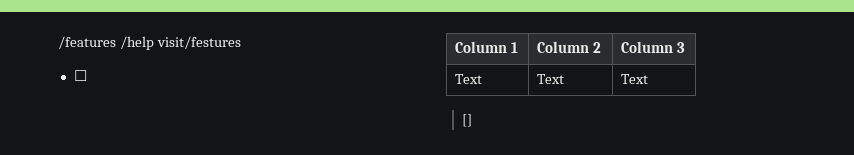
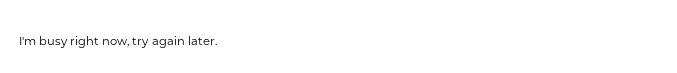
- /features /help visit/festures
- ☐
- Column 1 | Column 2 | Column 3
- Text | Text | Text
- []
+ I'm busy right now, try again later.

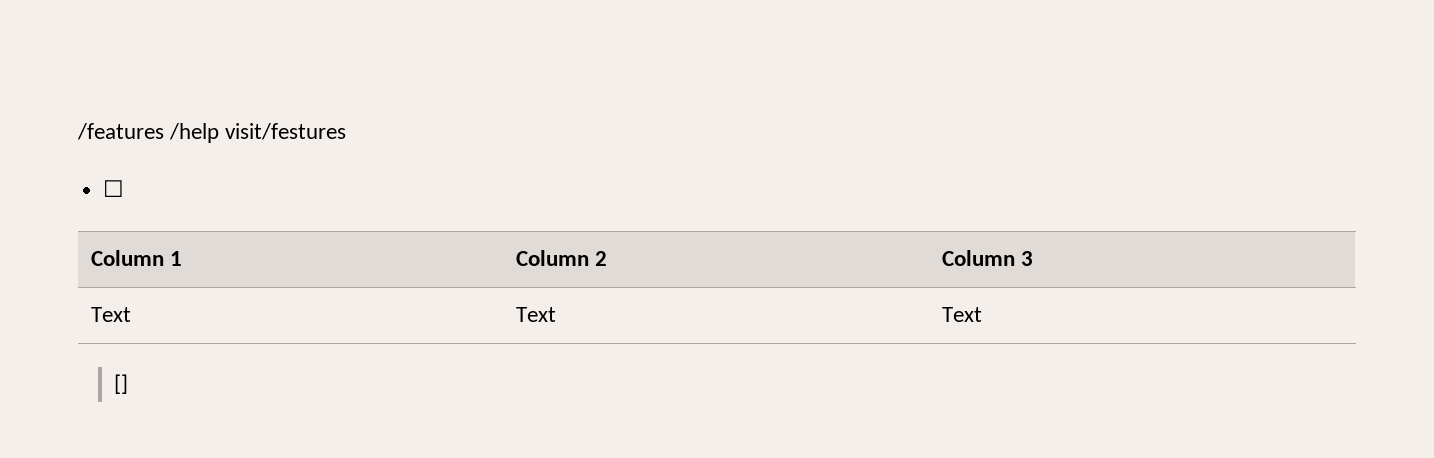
- I'm busy right now, try again later.
+ /features /help visit/festures
+ ☐
+ Column 1 | Column 2 | Column 3
+ Text | Text | Text
+ []

